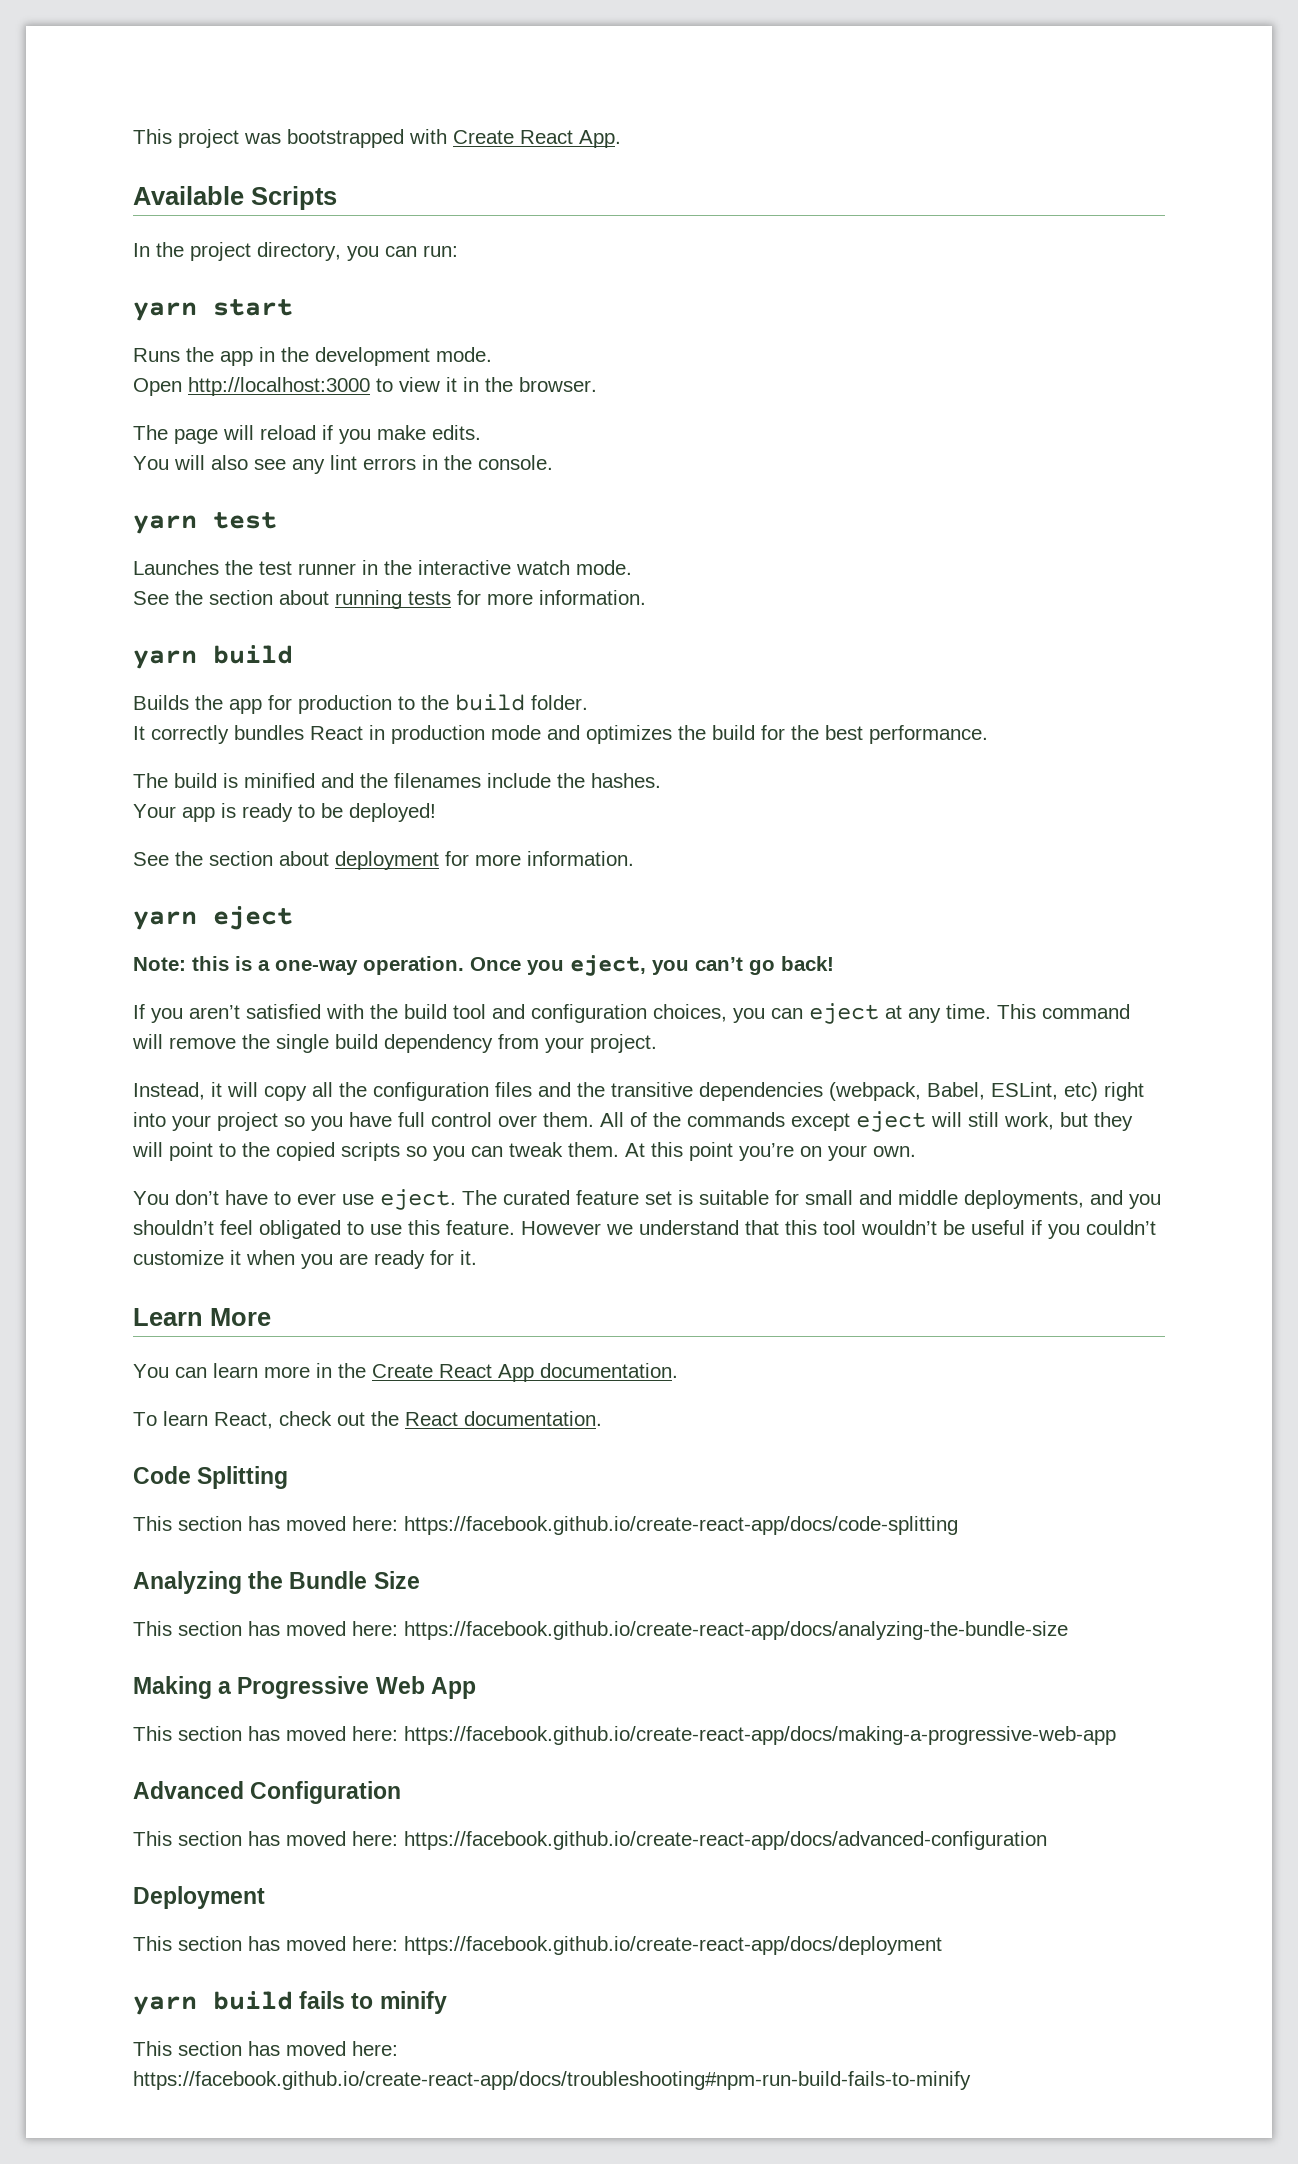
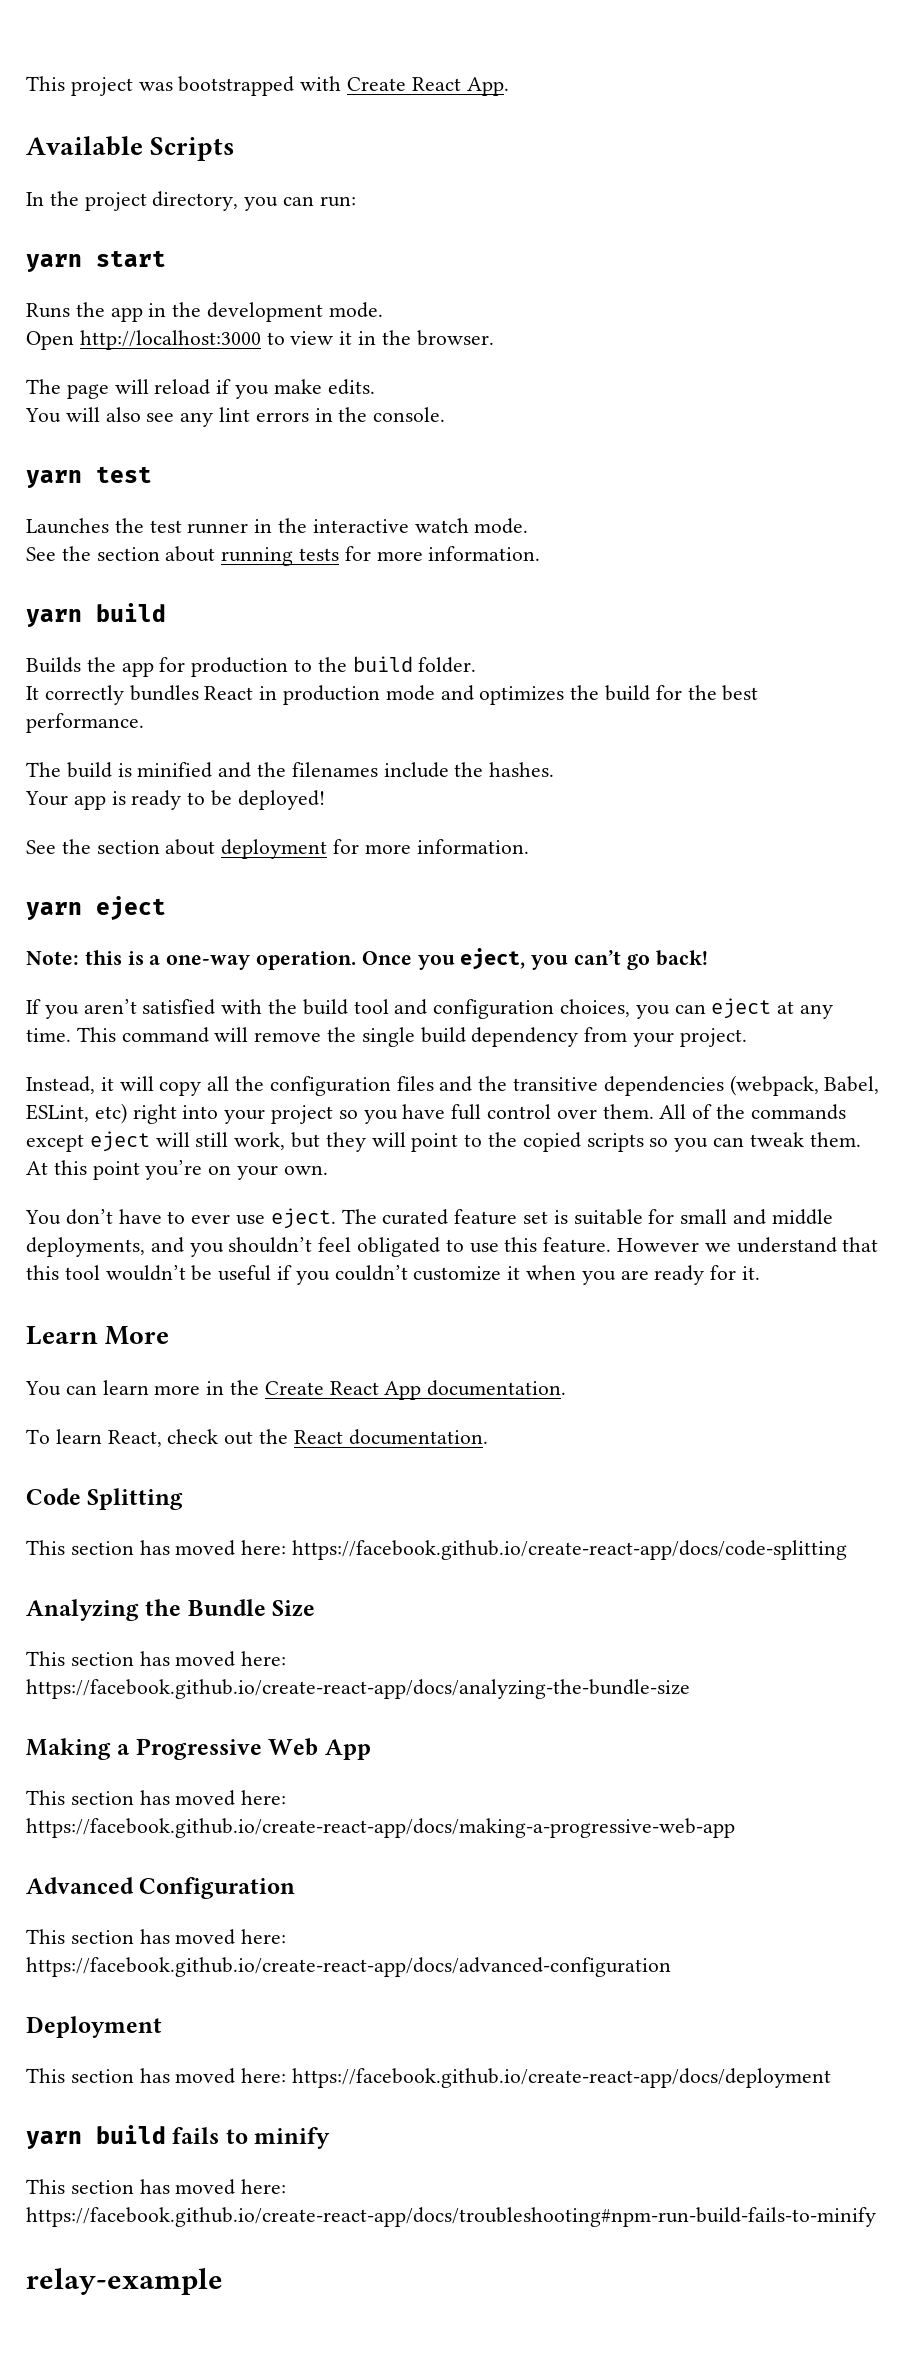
+ relay-example

